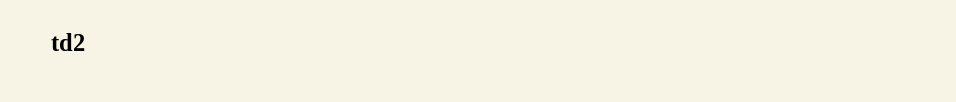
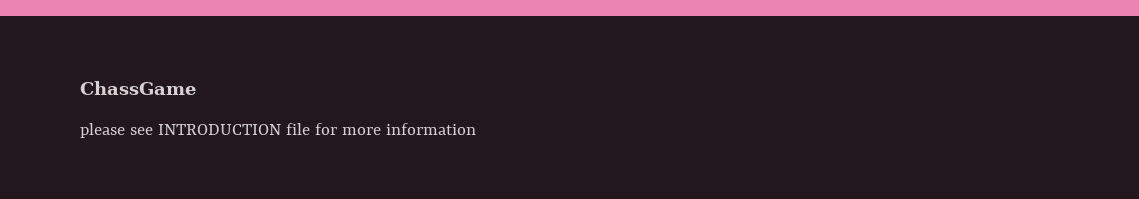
- td2
+ ChassGame
+ please see INTRODUCTION file for more information

